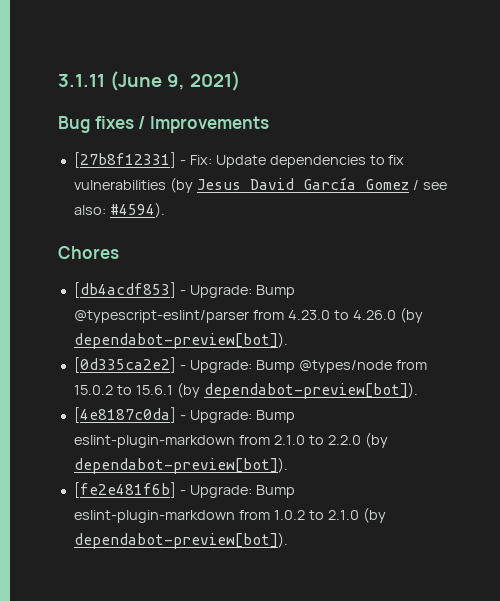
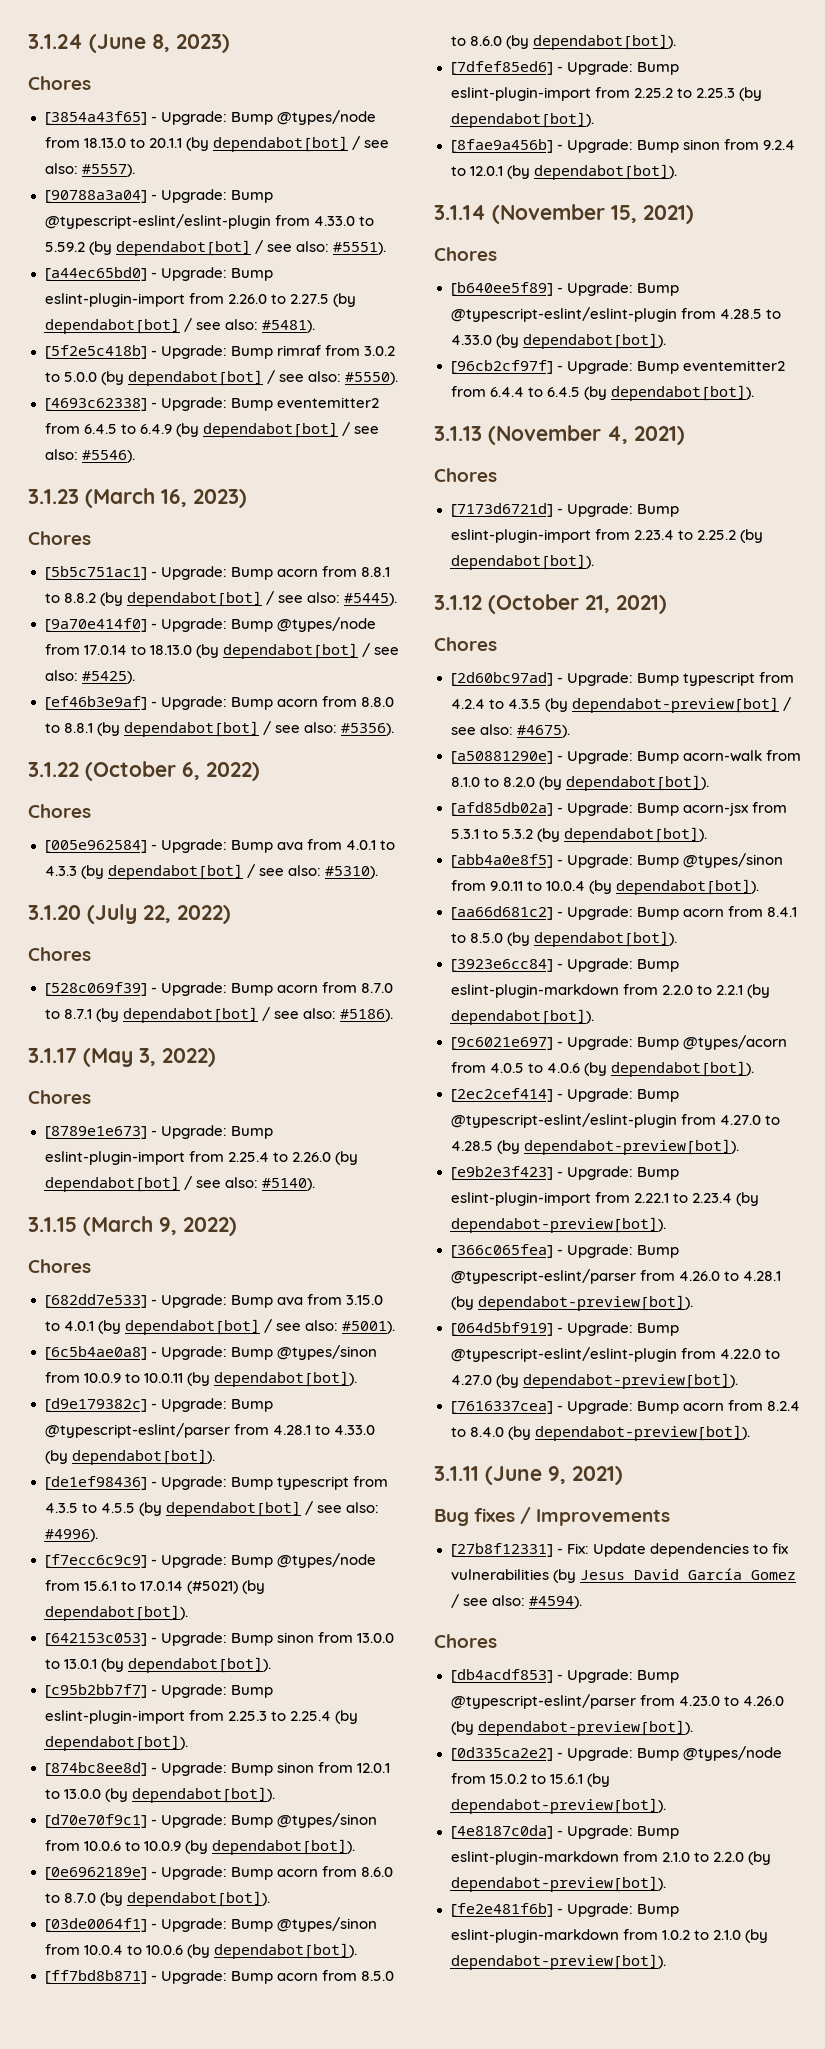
+ 3.1.24 (June 8, 2023)
+ Chores
+ [3854a43f65] - Upgrade: Bump @types/node from 18.13.0 to 20.1.1 (by dependabot[bot] / see also: #5557).
+ [90788a3a04] - Upgrade: Bump @typescript-eslint/eslint-plugin from 4.33.0 to 5.59.2 (by dependabot[bot] / see also: #5551).
+ [a44ec65bd0] - Upgrade: Bump eslint-plugin-import from 2.26.0 to 2.27.5 (by dependabot[bot] / see also: #5481).
+ [5f2e5c418b] - Upgrade: Bump rimraf from 3.0.2 to 5.0.0 (by dependabot[bot] / see also: #5550).
+ [4693c62338] - Upgrade: Bump eventemitter2 from 6.4.5 to 6.4.9 (by dependabot[bot] / see also: #5546).
+ 3.1.23 (March 16, 2023)
+ Chores
+ [5b5c751ac1] - Upgrade: Bump acorn from 8.8.1 to 8.8.2 (by dependabot[bot] / see also: #5445).
+ [9a70e414f0] - Upgrade: Bump @types/node from 17.0.14 to 18.13.0 (by dependabot[bot] / see also: #5425).
+ [ef46b3e9af] - Upgrade: Bump acorn from 8.8.0 to 8.8.1 (by dependabot[bot] / see also: #5356).
+ 3.1.22 (October 6, 2022)
+ Chores
+ [005e962584] - Upgrade: Bump ava from 4.0.1 to 4.3.3 (by dependabot[bot] / see also: #5310).
+ 3.1.20 (July 22, 2022)
+ Chores
+ [528c069f39] - Upgrade: Bump acorn from 8.7.0 to 8.7.1 (by dependabot[bot] / see also: #5186).
+ 3.1.17 (May 3, 2022)
+ Chores
+ [8789e1e673] - Upgrade: Bump eslint-plugin-import from 2.25.4 to 2.26.0 (by dependabot[bot] / see also: #5140).
+ 3.1.15 (March 9, 2022)
+ Chores
+ [682dd7e533] - Upgrade: Bump ava from 3.15.0 to 4.0.1 (by dependabot[bot] / see also: #5001).
+ [6c5b4ae0a8] - Upgrade: Bump @types/sinon from 10.0.9 to 10.0.11 (by dependabot[bot]).
+ [d9e179382c] - Upgrade: Bump @typescript-eslint/parser from 4.28.1 to 4.33.0 (by dependabot[bot]).
+ [de1ef98436] - Upgrade: Bump typescript from 4.3.5 to 4.5.5 (by dependabot[bot] / see also: #4996).
+ [f7ecc6c9c9] - Upgrade: Bump @types/node from 15.6.1 to 17.0.14 (#5021) (by dependabot[bot]).
+ [642153c053] - Upgrade: Bump sinon from 13.0.0 to 13.0.1 (by dependabot[bot]).
+ [c95b2bb7f7] - Upgrade: Bump eslint-plugin-import from 2.25.3 to 2.25.4 (by dependabot[bot]).
+ [874bc8ee8d] - Upgrade: Bump sinon from 12.0.1 to 13.0.0 (by dependabot[bot]).
+ [d70e70f9c1] - Upgrade: Bump @types/sinon from 10.0.6 to 10.0.9 (by dependabot[bot]).
+ [0e6962189e] - Upgrade: Bump acorn from 8.6.0 to 8.7.0 (by dependabot[bot]).
+ [03de0064f1] - Upgrade: Bump @types/sinon from 10.0.4 to 10.0.6 (by dependabot[bot]).
+ [ff7bd8b871] - Upgrade: Bump acorn from 8.5.0 to 8.6.0 (by dependabot[bot]).
+ [7dfef85ed6] - Upgrade: Bump eslint-plugin-import from 2.25.2 to 2.25.3 (by dependabot[bot]).
+ [8fae9a456b] - Upgrade: Bump sinon from 9.2.4 to 12.0.1 (by dependabot[bot]).
+ 3.1.14 (November 15, 2021)
+ Chores
+ [b640ee5f89] - Upgrade: Bump @typescript-eslint/eslint-plugin from 4.28.5 to 4.33.0 (by dependabot[bot]).
+ [96cb2cf97f] - Upgrade: Bump eventemitter2 from 6.4.4 to 6.4.5 (by dependabot[bot]).
+ 3.1.13 (November 4, 2021)
+ Chores
+ [7173d6721d] - Upgrade: Bump eslint-plugin-import from 2.23.4 to 2.25.2 (by dependabot[bot]).
+ 3.1.12 (October 21, 2021)
+ Chores
+ [2d60bc97ad] - Upgrade: Bump typescript from 4.2.4 to 4.3.5 (by dependabot-preview[bot] / see also: #4675).
+ [a50881290e] - Upgrade: Bump acorn-walk from 8.1.0 to 8.2.0 (by dependabot[bot]).
+ [afd85db02a] - Upgrade: Bump acorn-jsx from 5.3.1 to 5.3.2 (by dependabot[bot]).
+ [abb4a0e8f5] - Upgrade: Bump @types/sinon from 9.0.11 to 10.0.4 (by dependabot[bot]).
+ [aa66d681c2] - Upgrade: Bump acorn from 8.4.1 to 8.5.0 (by dependabot[bot]).
+ [3923e6cc84] - Upgrade: Bump eslint-plugin-markdown from 2.2.0 to 2.2.1 (by dependabot[bot]).
+ [9c6021e697] - Upgrade: Bump @types/acorn from 4.0.5 to 4.0.6 (by dependabot[bot]).
+ [2ec2cef414] - Upgrade: Bump @typescript-eslint/eslint-plugin from 4.27.0 to 4.28.5 (by dependabot-preview[bot]).
+ [e9b2e3f423] - Upgrade: Bump eslint-plugin-import from 2.22.1 to 2.23.4 (by dependabot-preview[bot]).
+ [366c065fea] - Upgrade: Bump @typescript-eslint/parser from 4.26.0 to 4.28.1 (by dependabot-preview[bot]).
+ [064d5bf919] - Upgrade: Bump @typescript-eslint/eslint-plugin from 4.22.0 to 4.27.0 (by dependabot-preview[bot]).
+ [7616337cea] - Upgrade: Bump acorn from 8.2.4 to 8.4.0 (by dependabot-preview[bot]).

